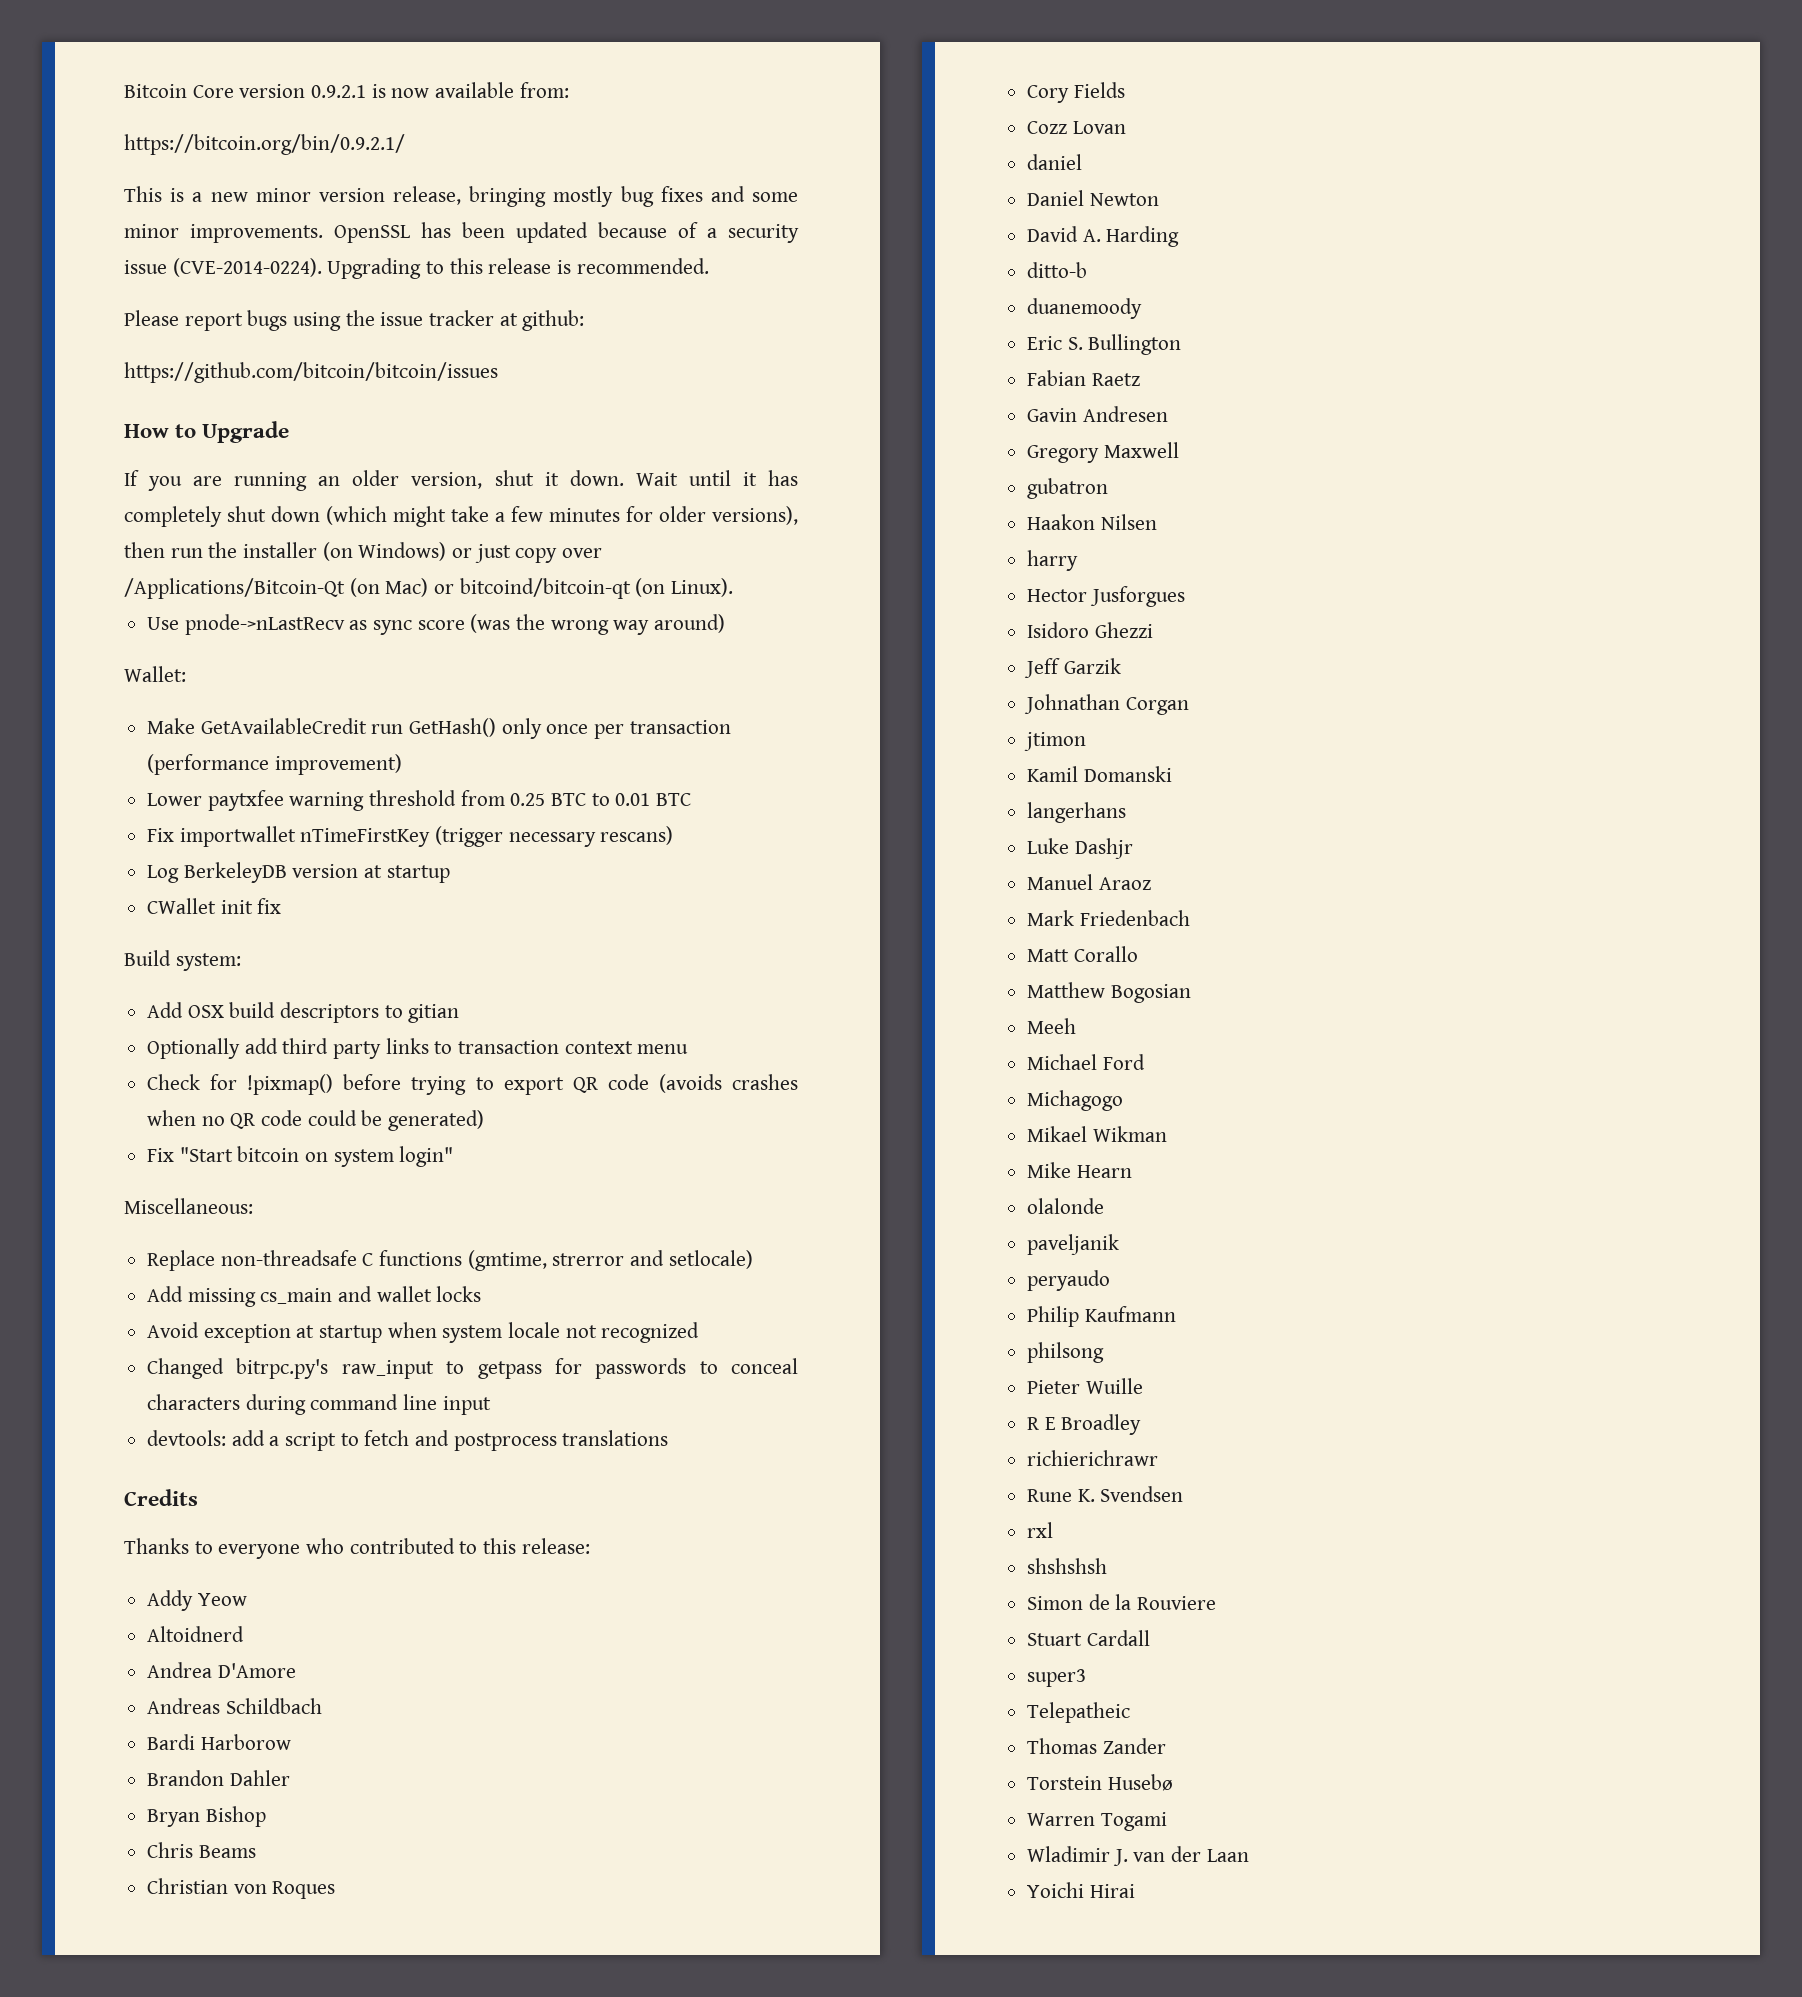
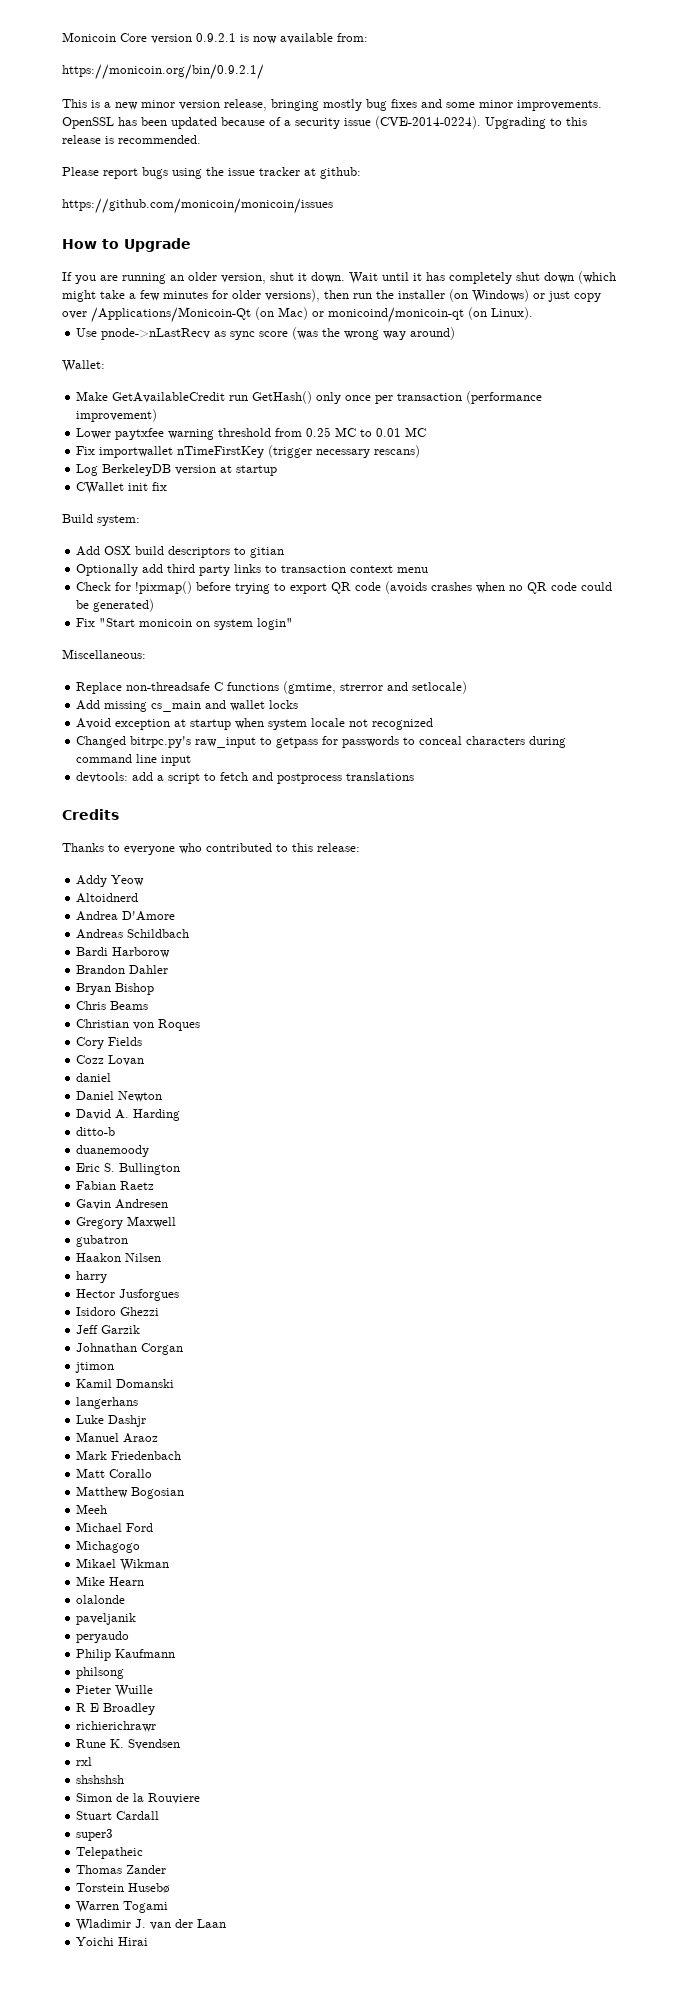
- Bitcoin Core version 0.9.2.1 is now available from:
+ Monicoin Core version 0.9.2.1 is now available from:
- https://bitcoin.org/bin/0.9.2.1/
+ https://monicoin.org/bin/0.9.2.1/
- https://github.com/bitcoin/bitcoin/issues
+ https://github.com/monicoin/monicoin/issues
- Wait until it has completely shut down (which might take a few minutes for older versions), then run the installer (on Windows) or just copy over /Applications/Bitcoin-Qt (on Mac) or bitcoind/bitcoin-qt (on Linux).
+ Wait until it has completely shut down (which might take a few minutes for older versions), then run the installer (on Windows) or just copy over /Applications/Monicoin-Qt (on Mac) or monicoind/monicoin-qt (on Linux).
- Lower paytxfee warning threshold from 0.25 BTC to 0.01 BTC
+ Lower paytxfee warning threshold from 0.25 MC to 0.01 MC
- Fix "Start bitcoin on system login"
+ Fix "Start monicoin on system login"

